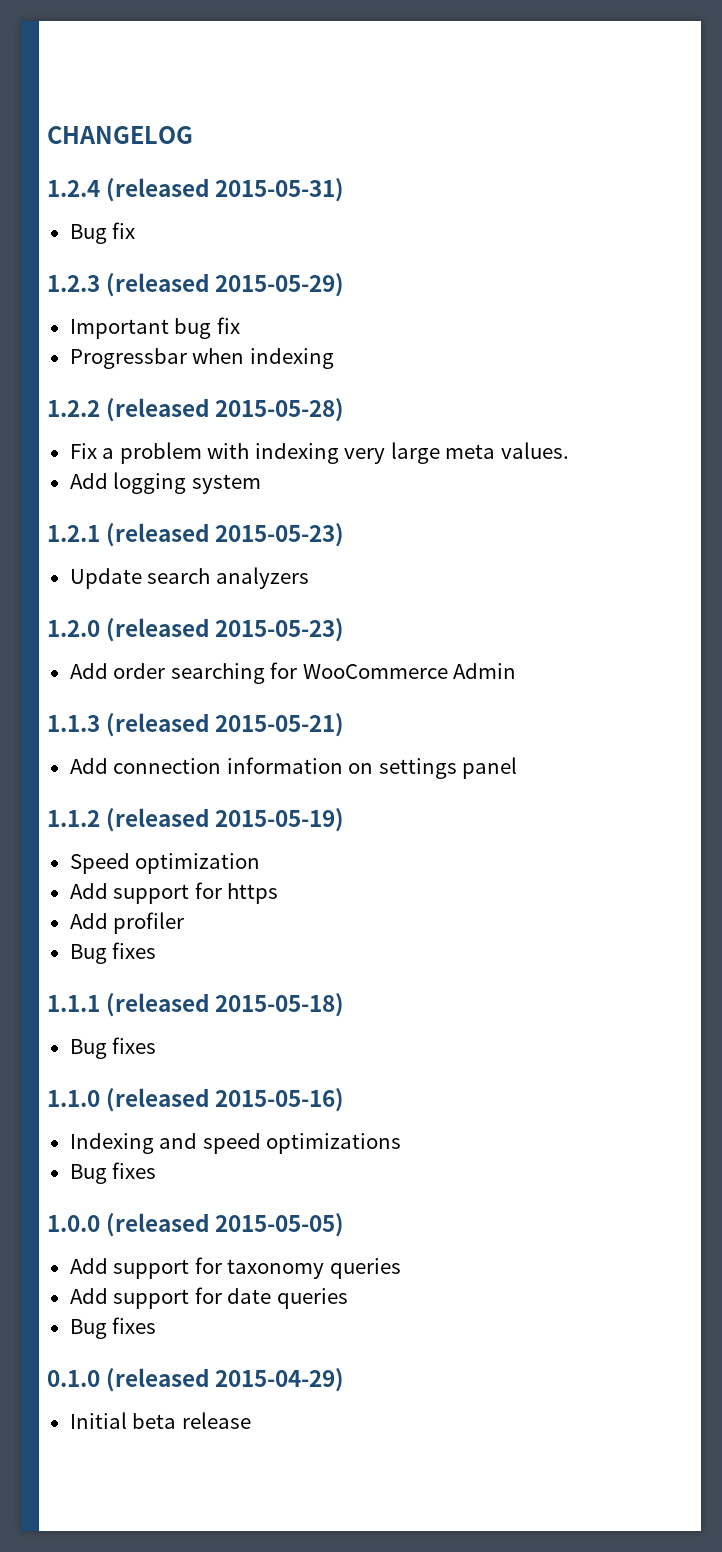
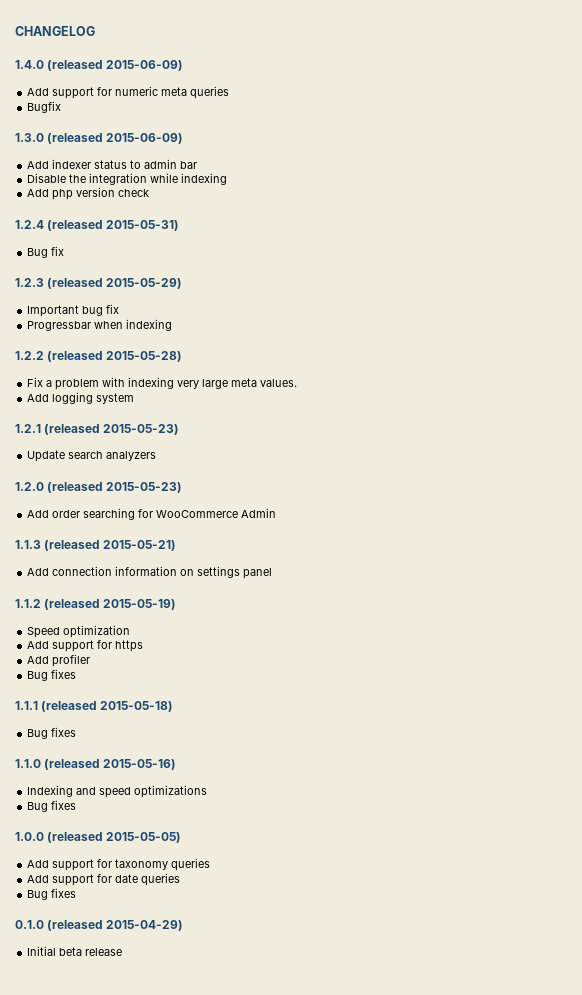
+ 1.4.0 (released 2015-06-09)
+ Add support for numeric meta queries
+ Bugfix
+ 1.3.0 (released 2015-06-09)
+ Add indexer status to admin bar
+ Disable the integration while indexing
+ Add php version check

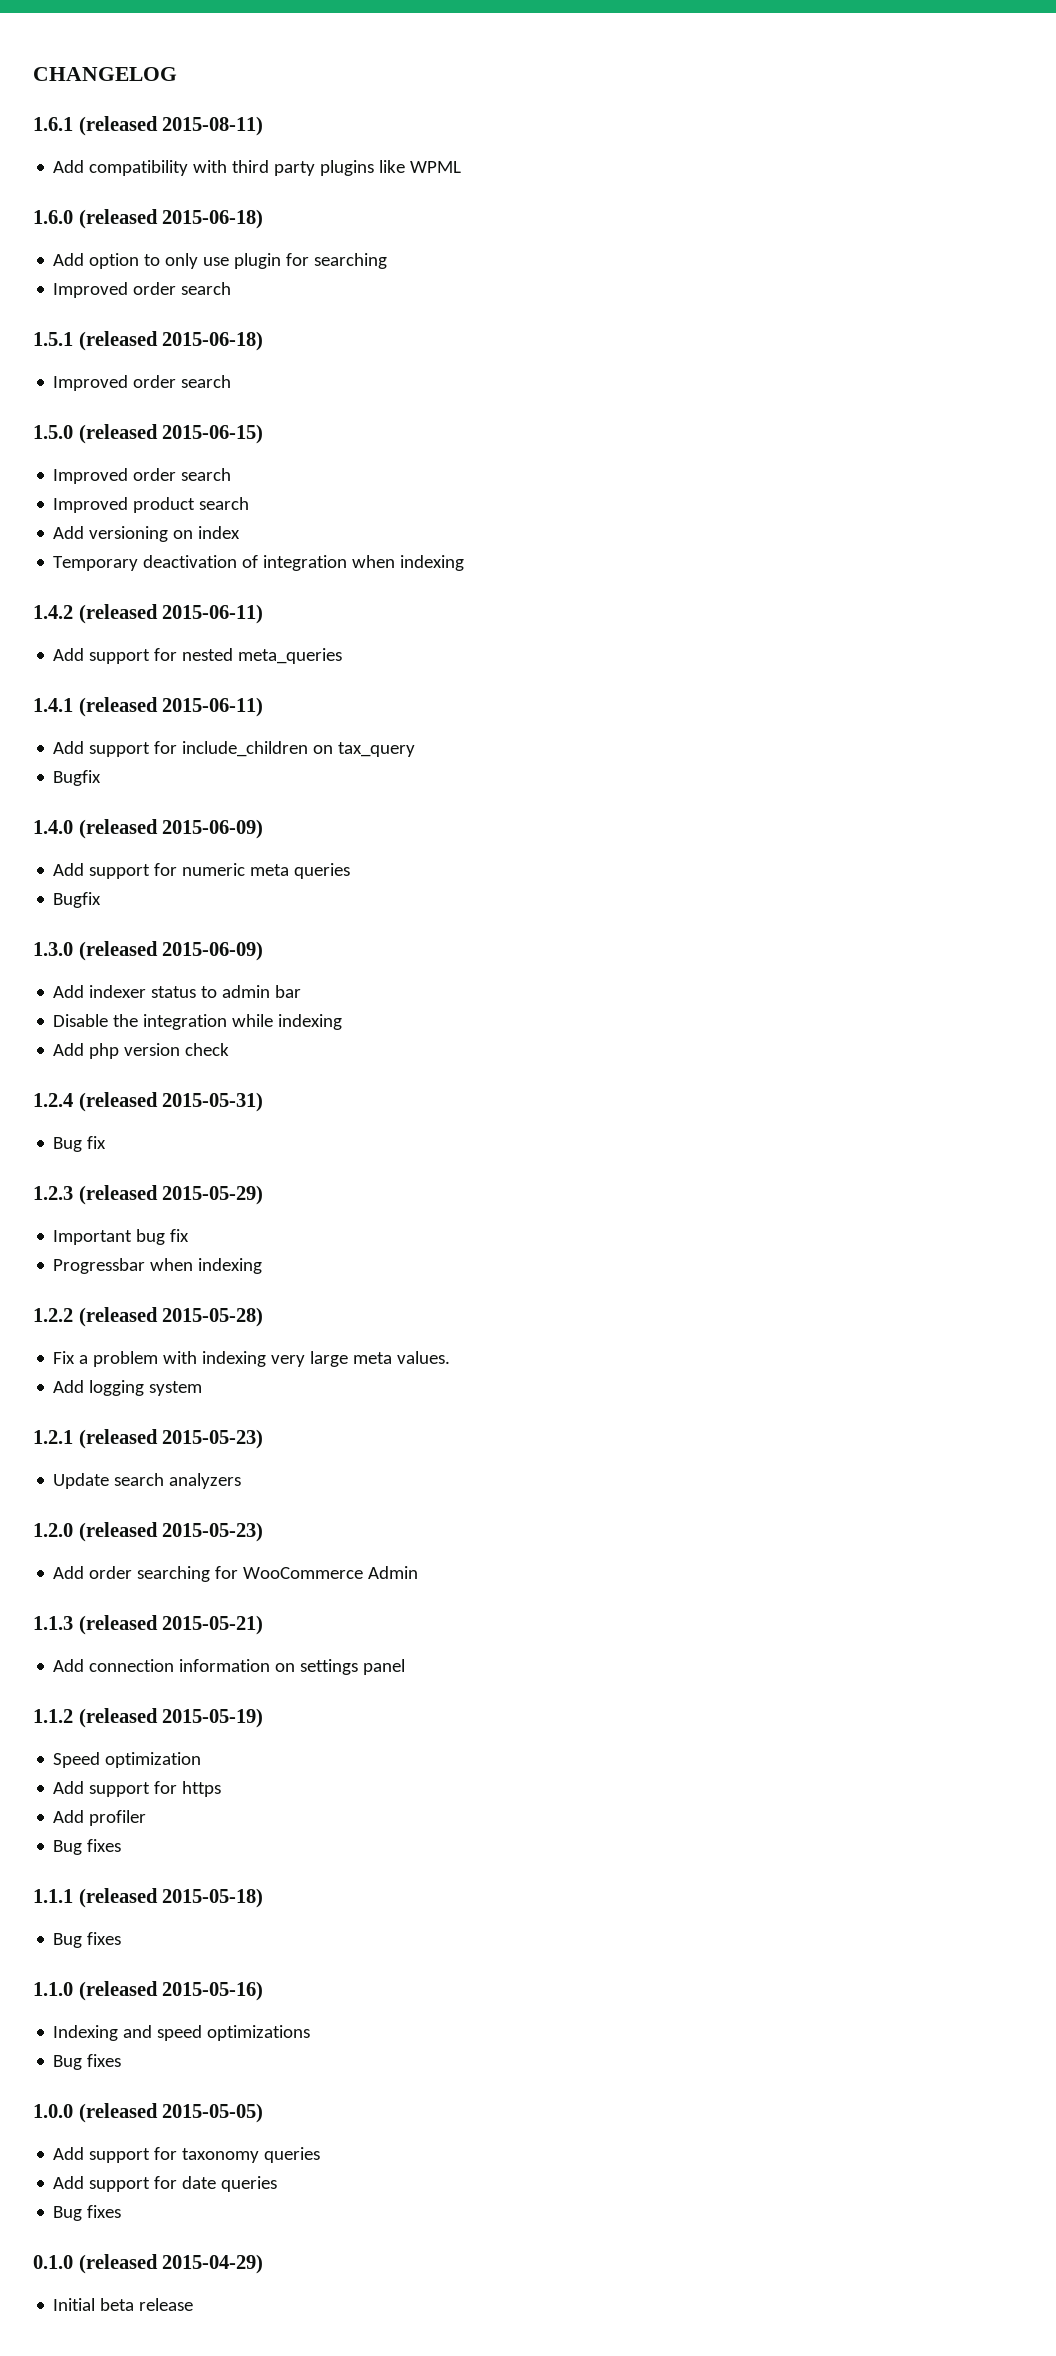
+ 1.6.1 (released 2015-08-11)
+ Add compatibility with third party plugins like WPML
+ 1.6.0 (released 2015-06-18)
+ Add option to only use plugin for searching
+ Improved order search
+ 1.5.1 (released 2015-06-18)
+ Improved order search
+ 1.5.0 (released 2015-06-15)
+ Improved order search
+ Improved product search
+ Add versioning on index
+ Temporary deactivation of integration when indexing
+ 1.4.2 (released 2015-06-11)
+ Add support for nested meta_queries
+ 1.4.1 (released 2015-06-11)
+ Add support for include_children on tax_query
+ Bugfix

